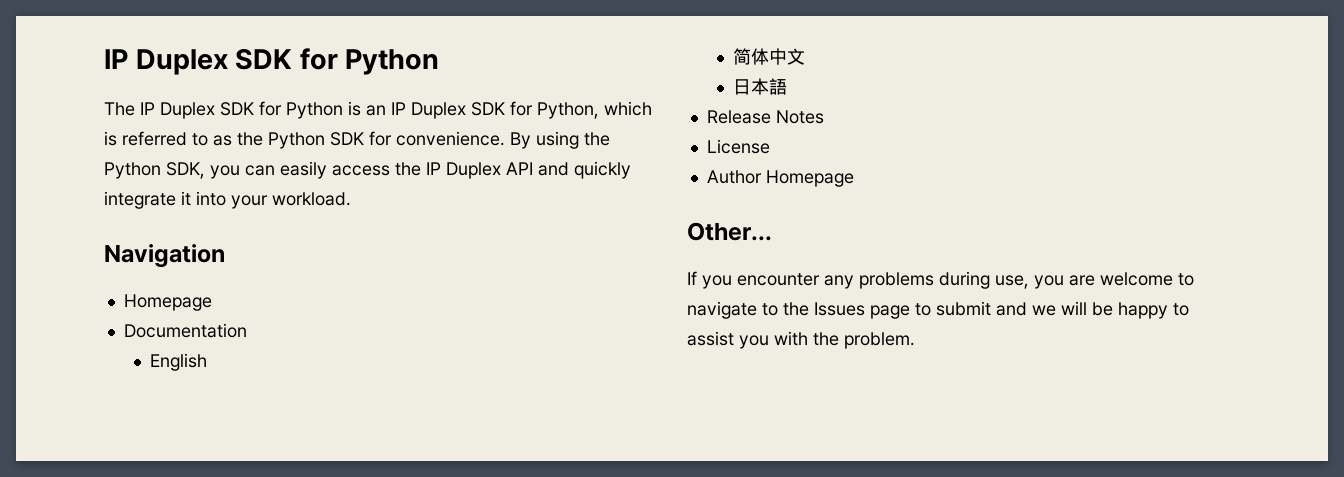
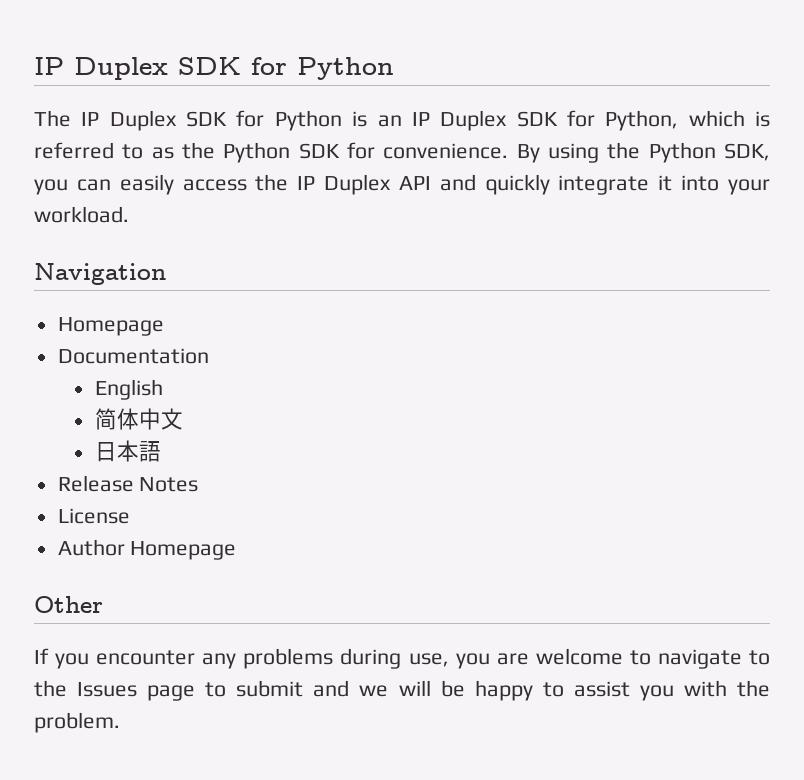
- Other...
+ Other

